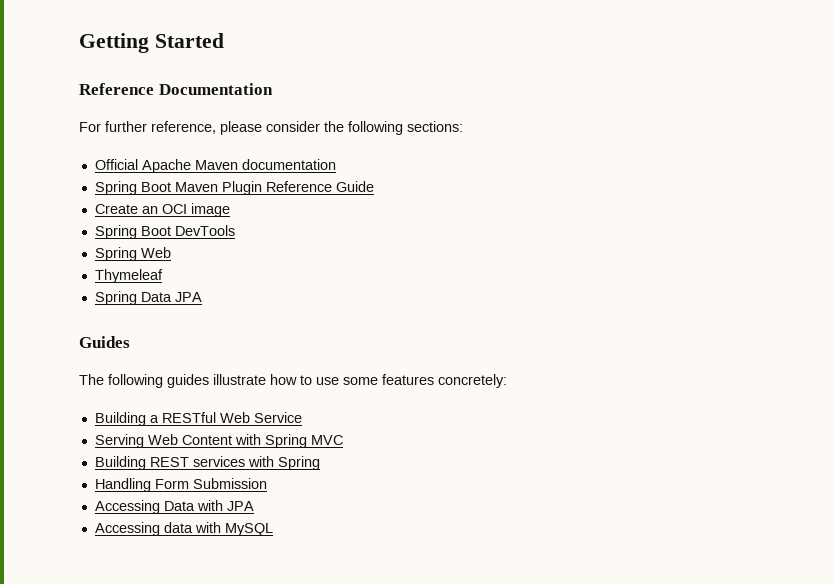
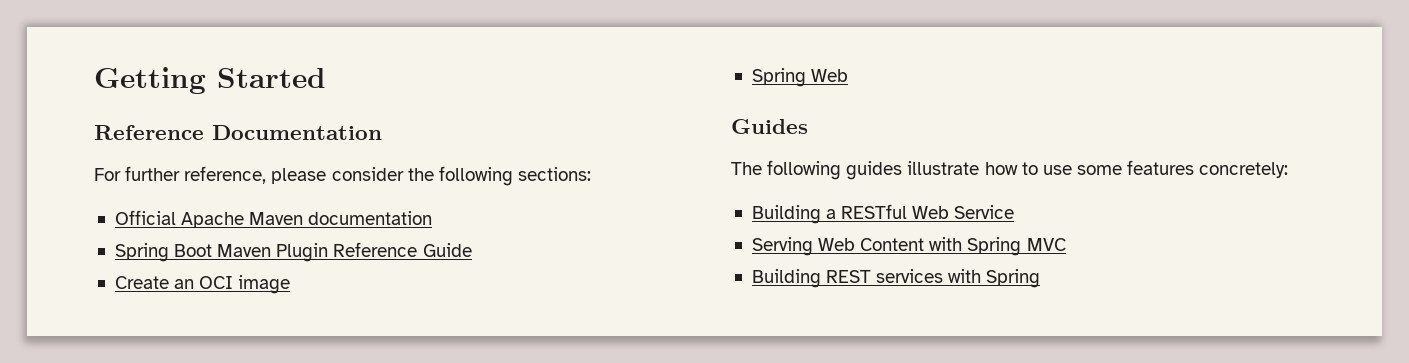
- Spring Boot DevTools
- Thymeleaf
- Spring Data JPA
- Handling Form Submission
- Accessing Data with JPA
- Accessing data with MySQL

